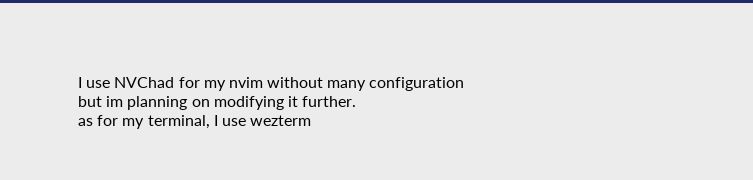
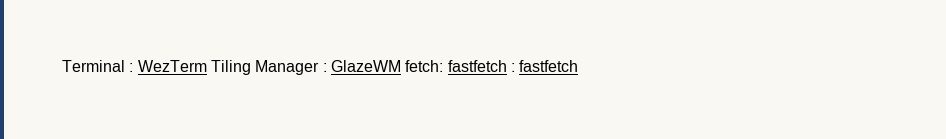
- I use NVChad for my nvim without many configuration
- but im planning on modifying it further.
- as for my terminal, I use wezterm
+ Terminal : WezTerm Tiling Manager : GlazeWM fetch: fastfetch : fastfetch

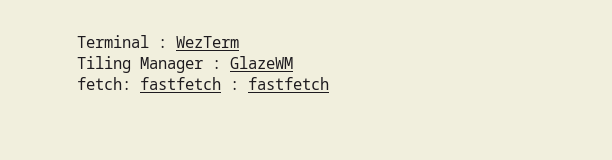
- Terminal : WezTerm Tiling Manager : GlazeWM fetch: fastfetch : fastfetch
+ Terminal : WezTerm
+ Tiling Manager : GlazeWM
+ fetch: fastfetch : fastfetch

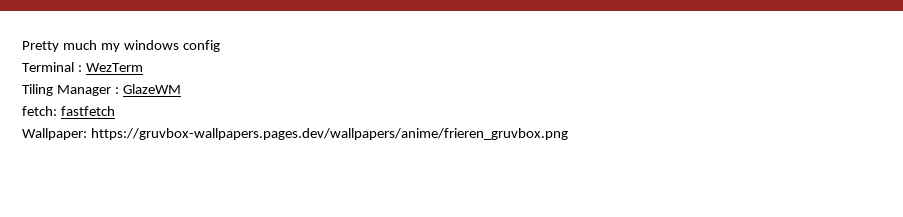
+ Pretty much my windows config
- fetch: fastfetch : fastfetch
+ fetch: fastfetch
+ Wallpaper: https://gruvbox-wallpapers.pages.dev/wallpapers/anime/frieren_gruvbox.png

